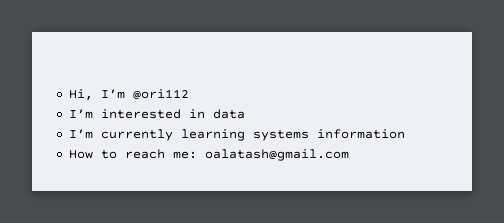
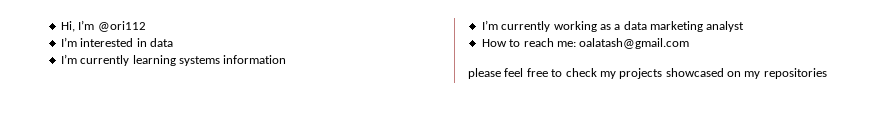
+ I’m currently working as a data marketing analyst
+ please feel free to check my projects showcased on my repositories

